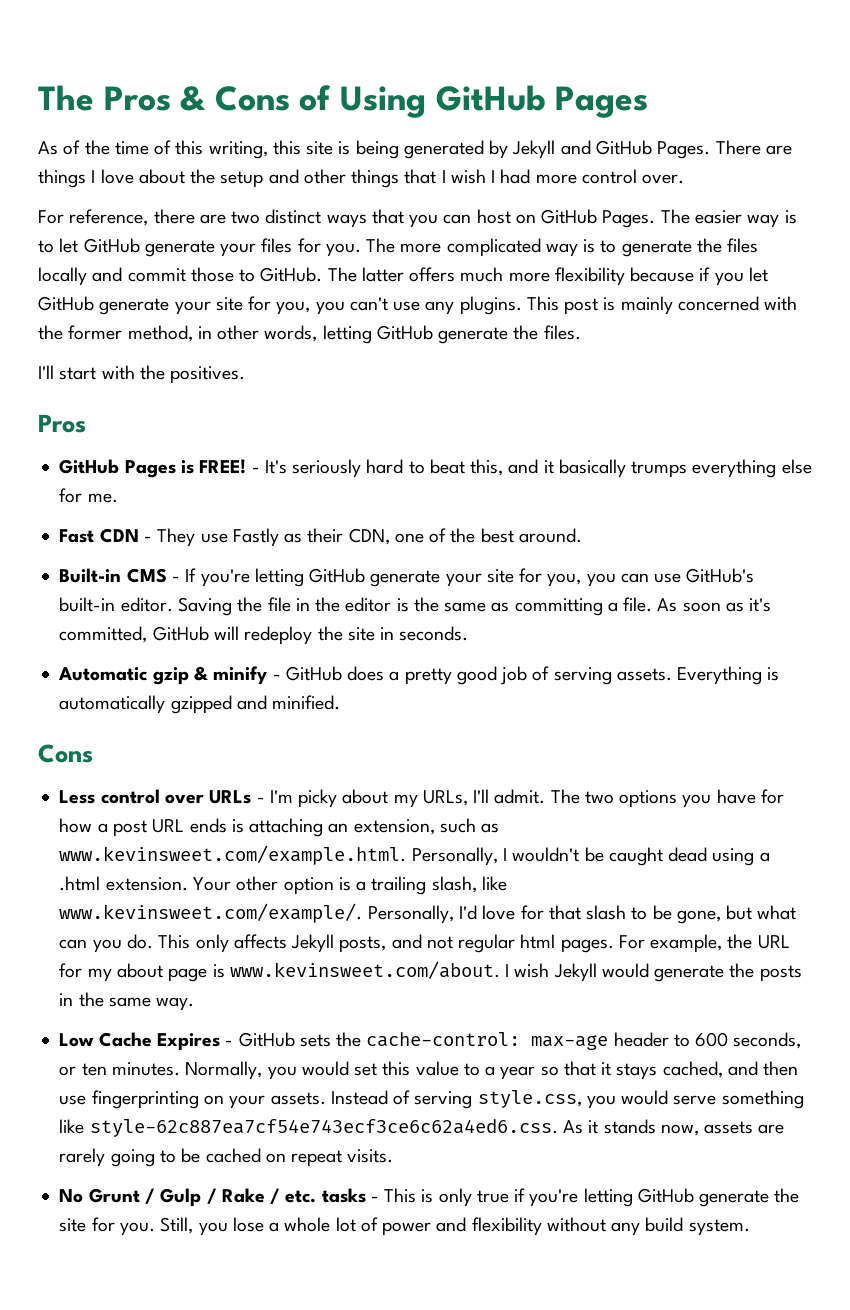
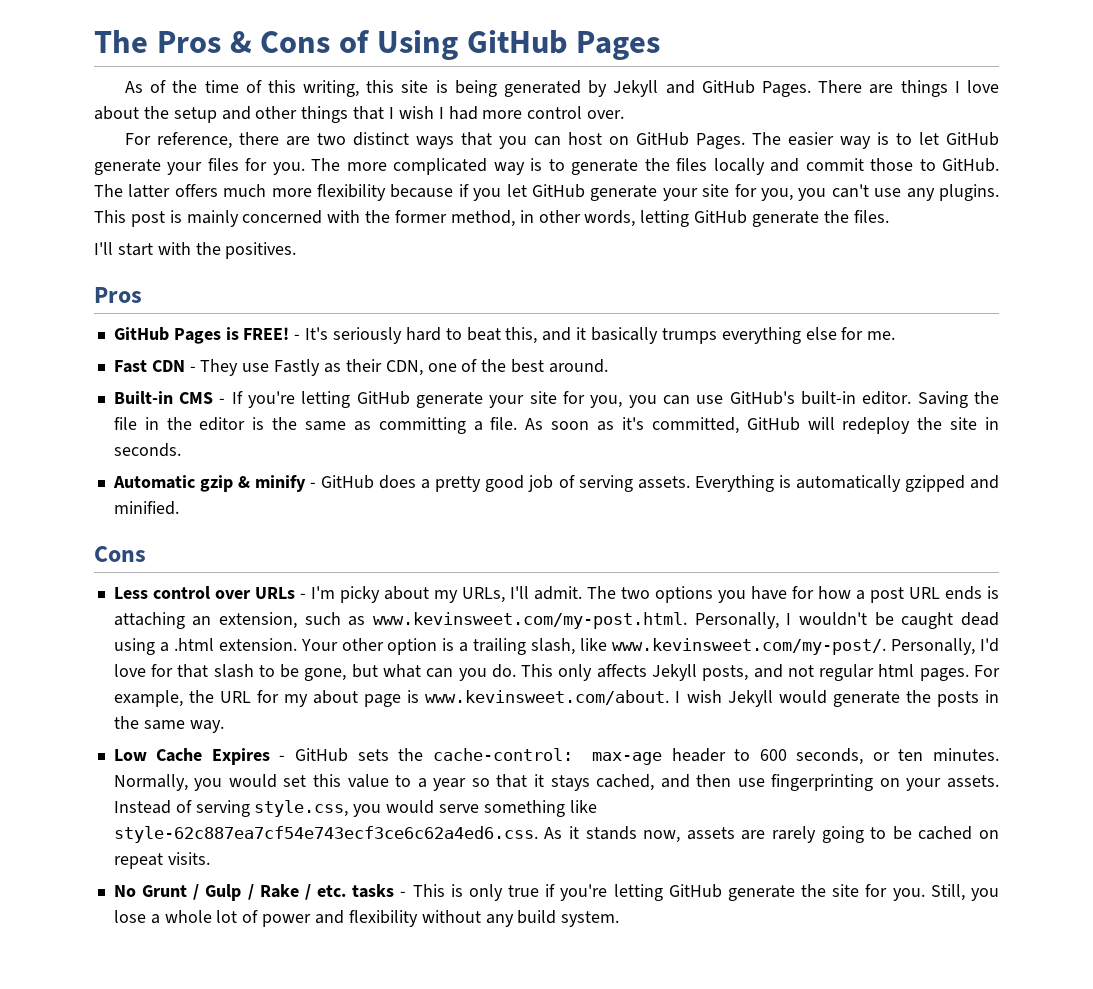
- The two options you have for how a post URL ends is attaching an extension, such as www.kevinsweet.com/example.html. Personally, I wouldn't be caught dead using a .html extension.
+ The two options you have for how a post URL ends is attaching an extension, such as www.kevinsweet.com/my-post.html. Personally, I wouldn't be caught dead using a .html extension.
- Your other option is a trailing slash, like www.kevinsweet.com/example/. Personally, I'd love for that slash to be gone, but what can you do.
+ Your other option is a trailing slash, like www.kevinsweet.com/my-post/. Personally, I'd love for that slash to be gone, but what can you do.

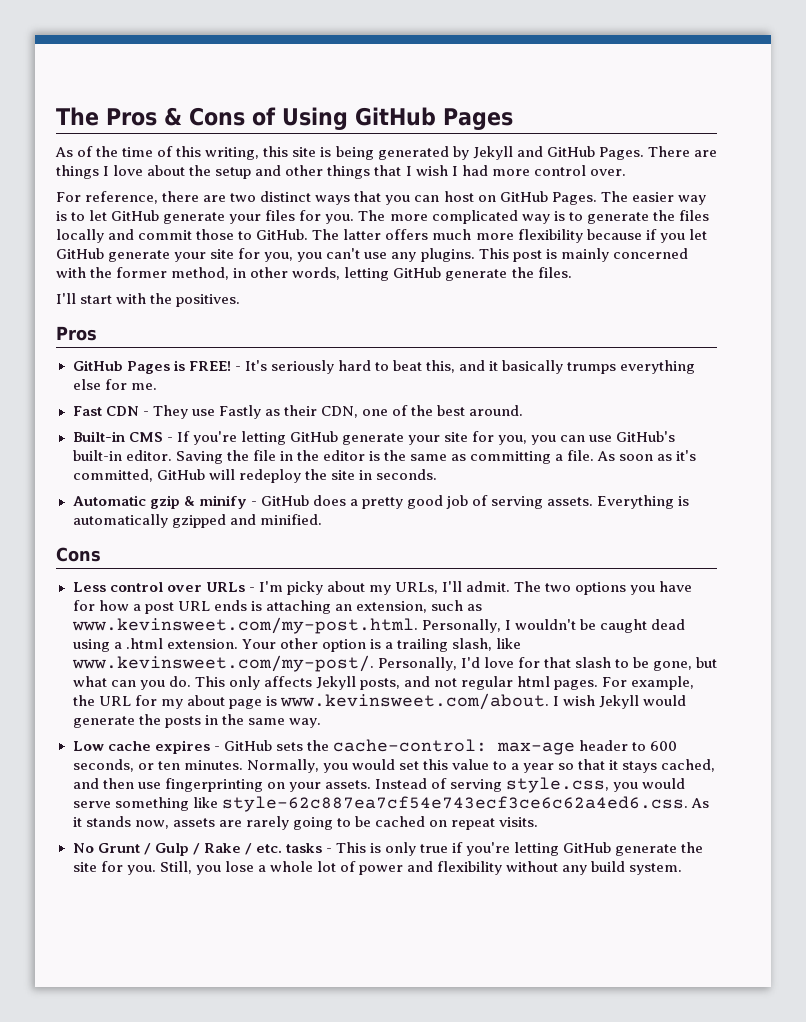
- Low Cache Expires - GitHub sets the cache-control: max-age header to 600 seconds, or ten minutes.
+ Low cache expires - GitHub sets the cache-control: max-age header to 600 seconds, or ten minutes.

